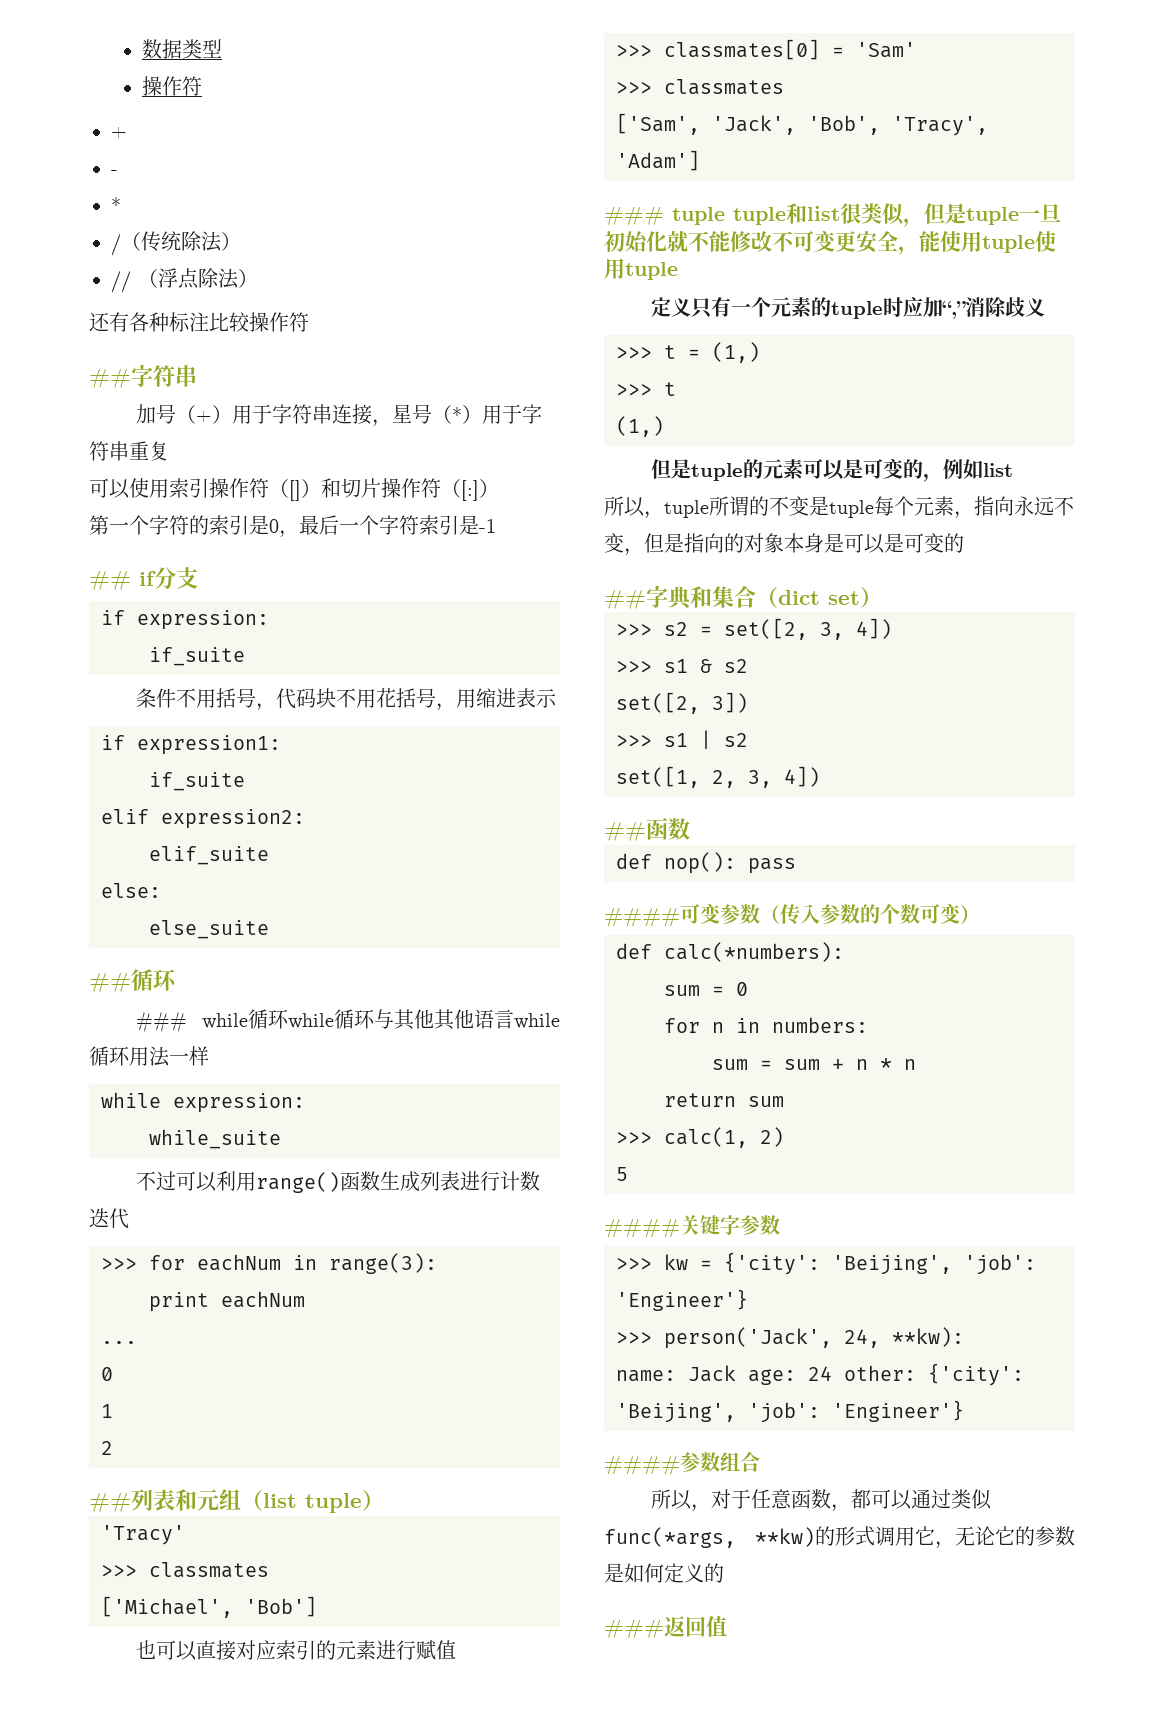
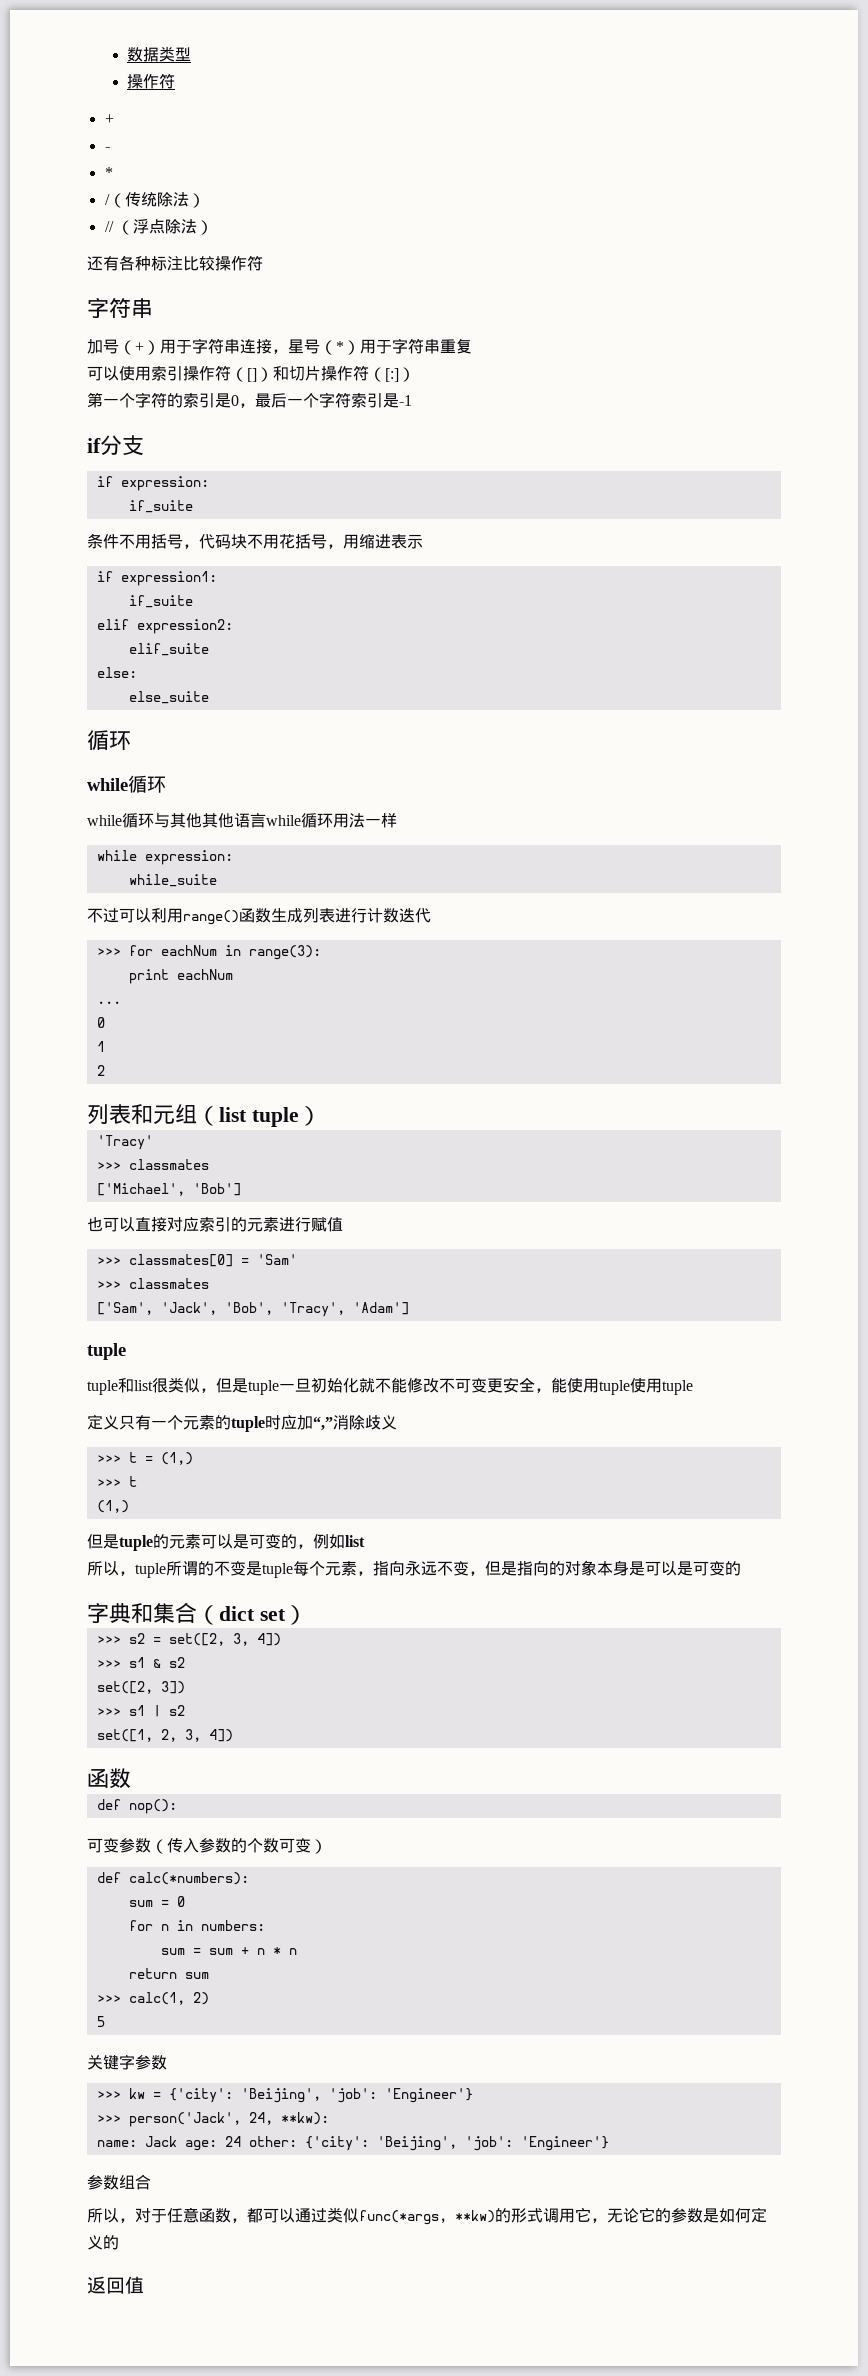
  还有各种标注比较操作符
- ##字符串
+ 字符串
- ## if分支
+ if分支
  else_suite
- ##循环
- ### while循环while循环与其他其他语言while循环用法一样
+ 循环
+ while循环
+ while循环与其他其他语言while循环用法一样
- ##列表和元组（list tuple）
+ 列表和元组（list tuple）
  ['Sam', 'Jack', 'Bob', 'Tracy', 'Adam']
- ### tuple tuple和list很类似，但是tuple一旦初始化就不能修改不可变更安全，能使用tuple使用tuple
+ tuple
+ tuple和list很类似，但是tuple一旦初始化就不能修改不可变更安全，能使用tuple使用tuple
- ##字典和集合（dict set）
+ 字典和集合（dict set）
  set([1, 2, 3, 4])
- ##函数
+ 函数
- def nop(): pass
- ####可变参数（传入参数的个数可变）
+ def nop():
+ 可变参数（传入参数的个数可变）
- ####关键字参数
+ 关键字参数
- ####参数组合
+ 参数组合
- ###返回值
+ 返回值

